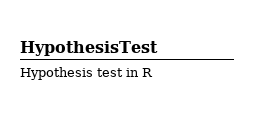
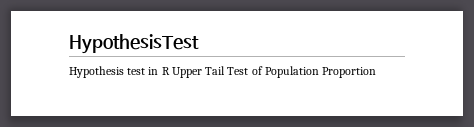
- Hypothesis test in R
+ Hypothesis test in R Upper Tail Test of Population Proportion

